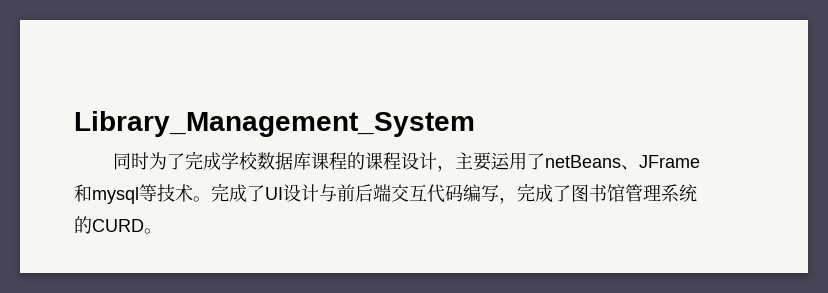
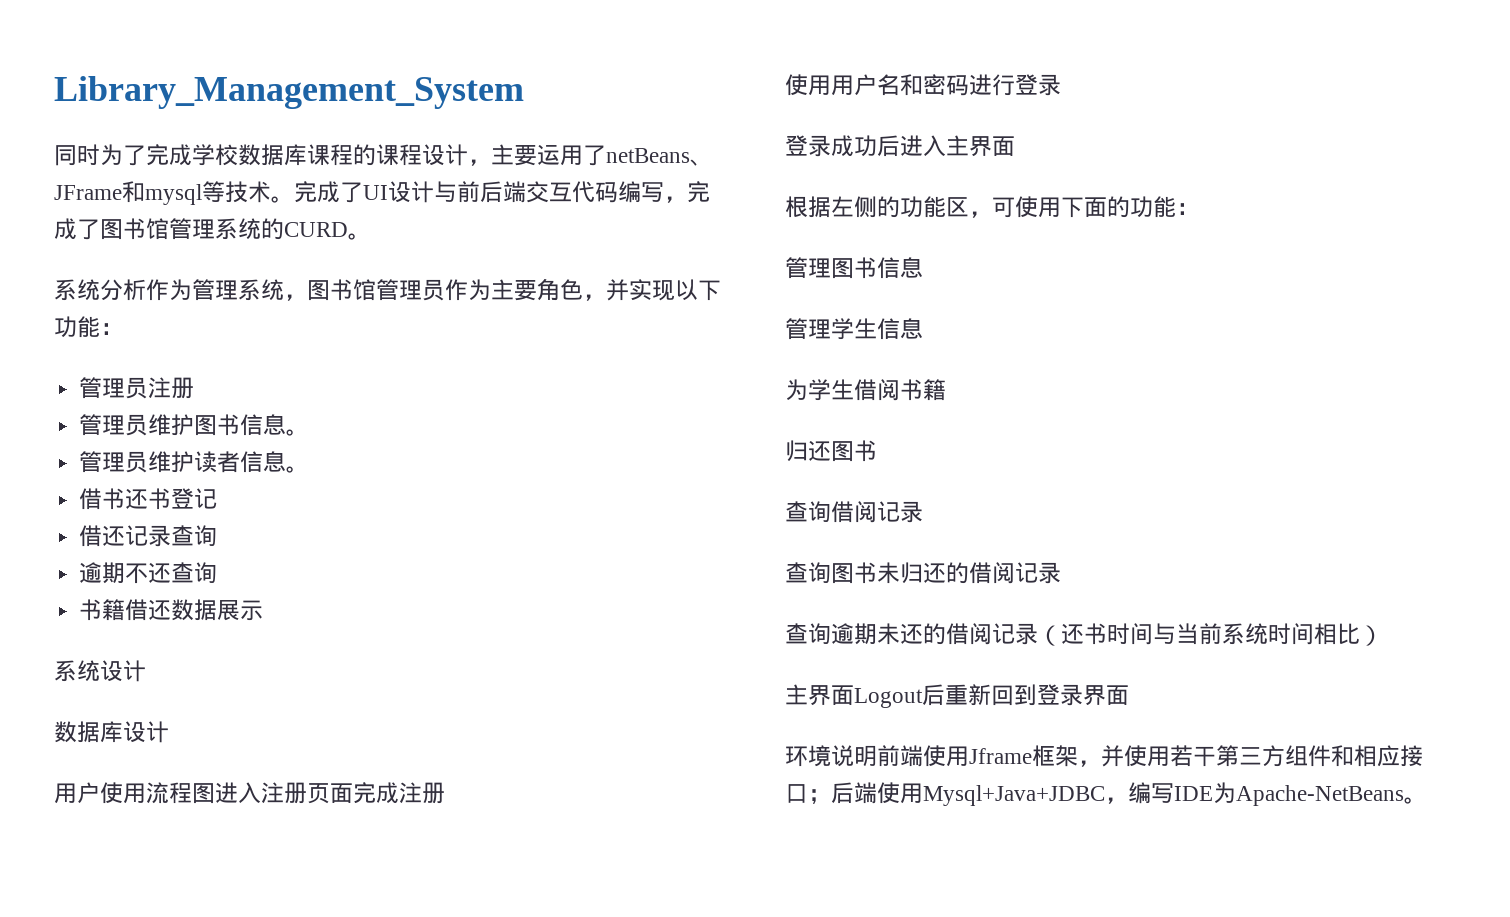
+ 系统分析作为管理系统，图书馆管理员作为主要角色，并实现以下功能：
+ 管理员注册
+ 管理员维护图书信息。
+ 管理员维护读者信息。
+ 借书还书登记
+ 借还记录查询
+ 逾期不还查询
+ 书籍借还数据展示
+ 系统设计
+ 数据库设计
+ 用户使用流程图进入注册页面完成注册
+ 使用用户名和密码进行登录
+ 登录成功后进入主界面
+ 根据左侧的功能区，可使用下面的功能：
+ 管理图书信息
+ 管理学生信息
+ 为学生借阅书籍
+ 归还图书
+ 查询借阅记录
+ 查询图书未归还的借阅记录
+ 查询逾期未还的借阅记录（还书时间与当前系统时间相比）
+ 主界面Logout后重新回到登录界面
+ 环境说明前端使用Jframe框架，并使用若干第三方组件和相应接口；后端使用Mysql+Java+JDBC，编写IDE为Apache-NetBeans。

